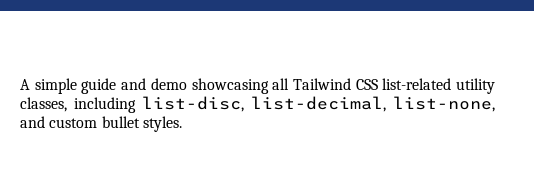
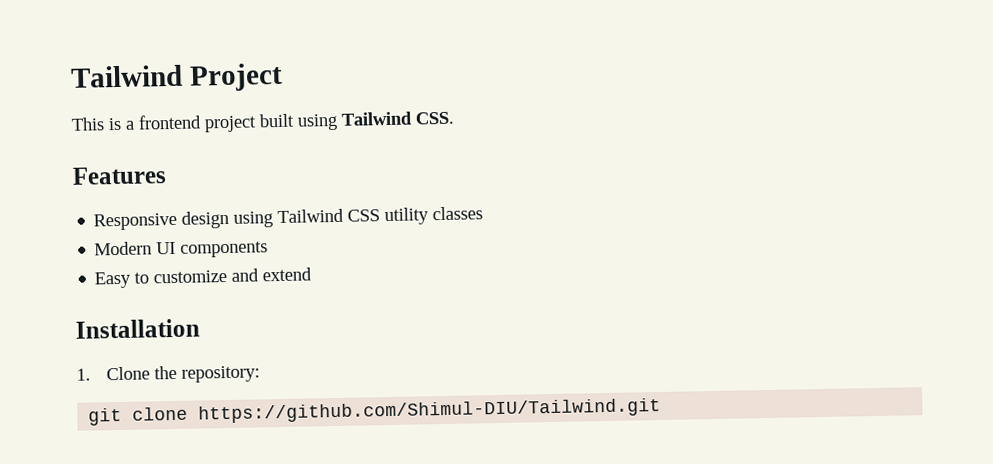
- A simple guide and demo showcasing all Tailwind CSS list-related utility classes, including list-disc, list-decimal, list-none, and custom bullet styles.
+ Tailwind Project
+ This is a frontend project built using Tailwind CSS.
+ Features
+ Responsive design using Tailwind CSS utility classes
+ Modern UI components
+ Easy to customize and extend
+ Installation
+ 1. Clone the repository:
+ git clone https://github.com/Shimul-DIU/Tailwind.git

